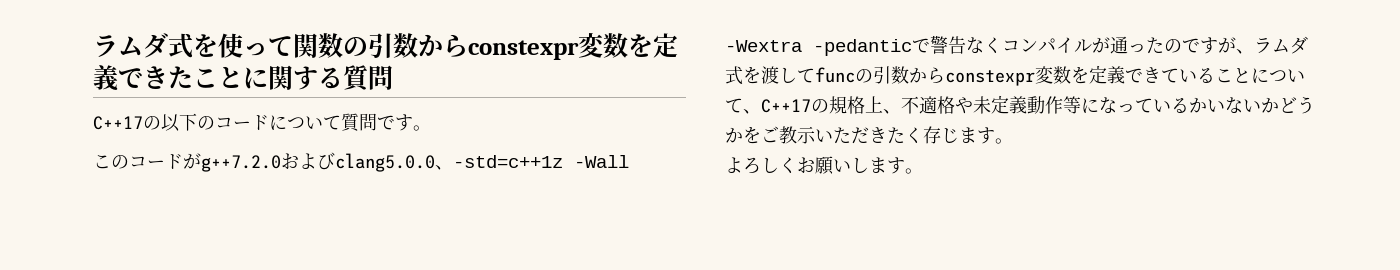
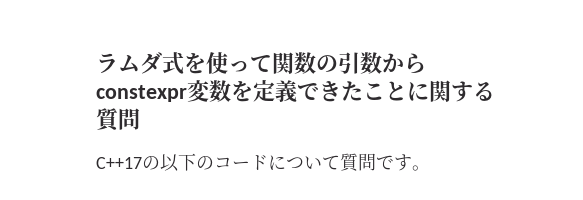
- このコードがg++7.2.0およびclang5.0.0、-std=c++1z -Wall -Wextra -pedanticで警告なくコンパイルが通ったのですが、ラムダ式を渡してfuncの引数からconstexpr変数を定義できていることについて、C++17の規格上、不適格や未定義動作等になっているかいないかどうかをご教示いただきたく存じます。
- よろしくお願いします。

